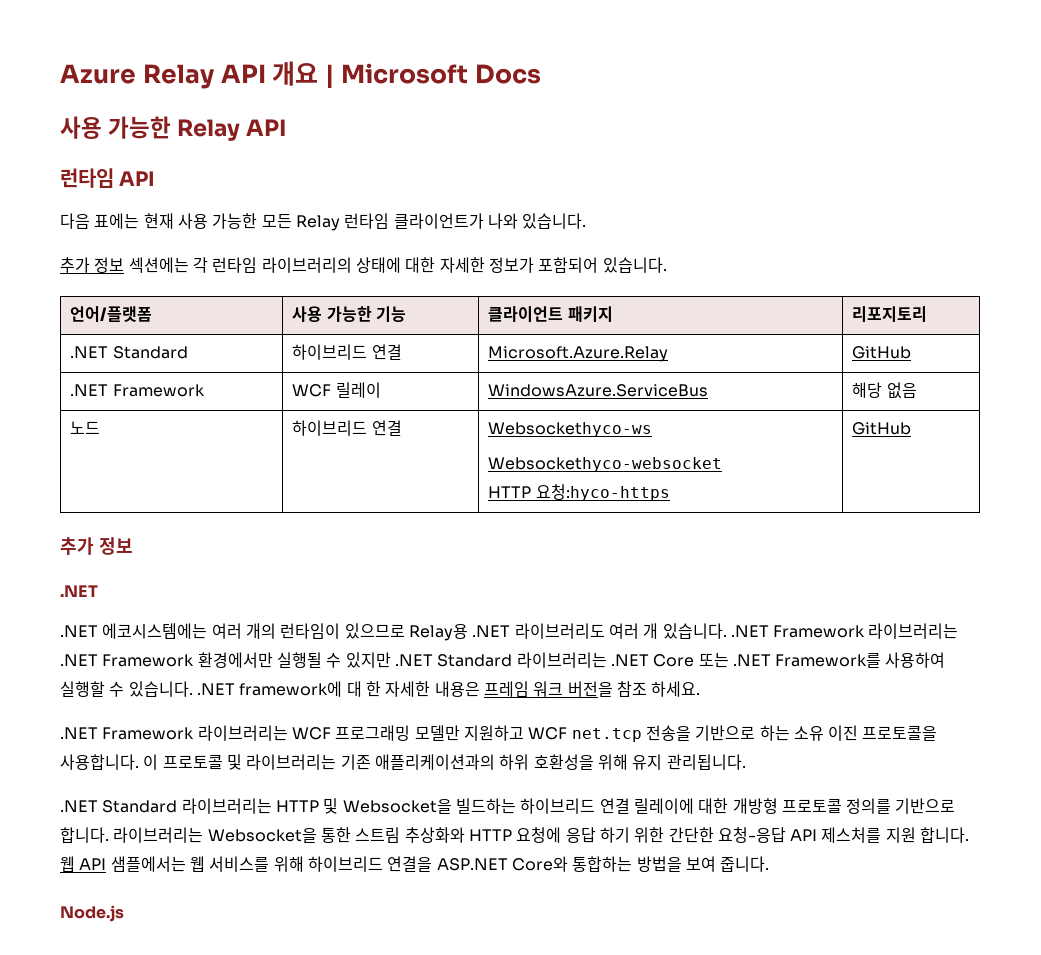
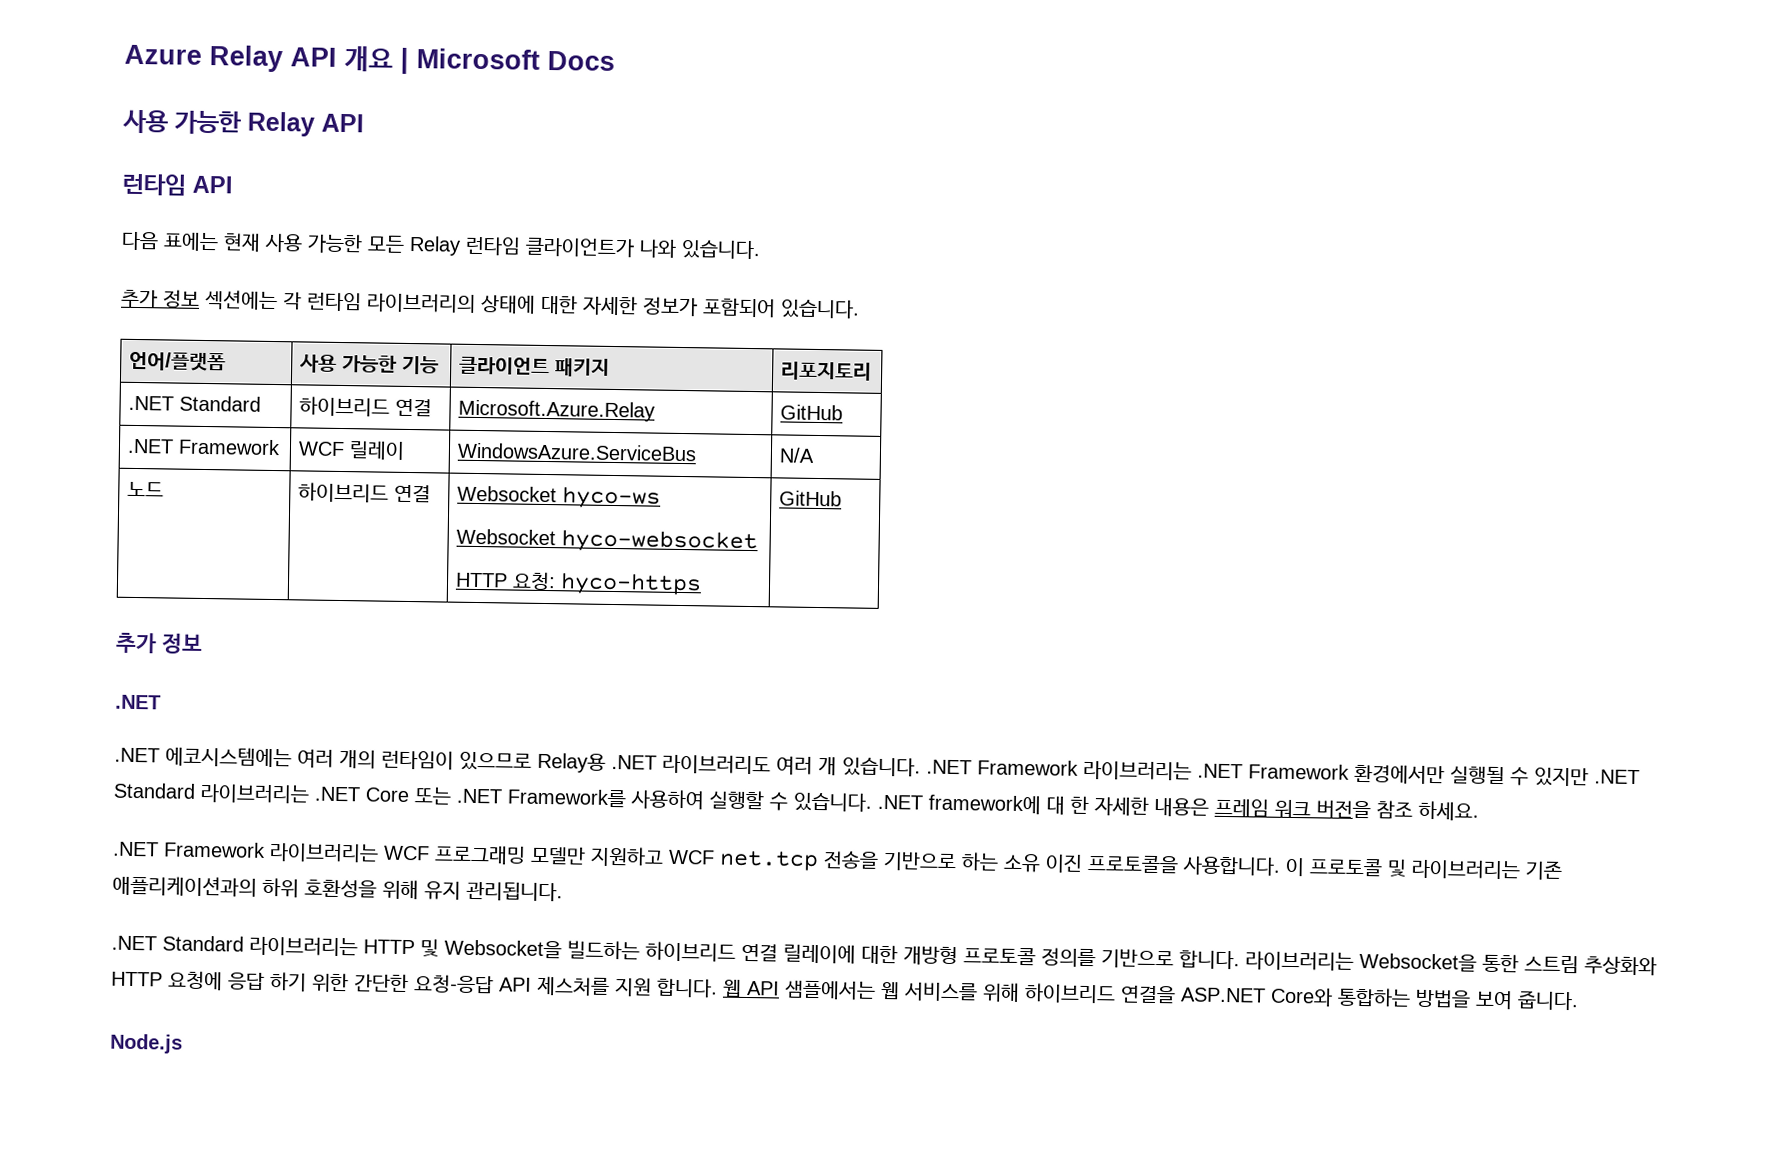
- .NET Framework | WCF 릴레이 | WindowsAzure.ServiceBus | 해당 없음
+ .NET Framework | WCF 릴레이 | WindowsAzure.ServiceBus | N/A
- 노드 | 하이브리드 연결 | Websockethyco-ws
- Websockethyco-websocket
- HTTP 요청:hyco-https | GitHub
+ 노드 | 하이브리드 연결 | Websocket hyco-ws
+ Websocket hyco-websocket
+ HTTP 요청: hyco-https | GitHub

